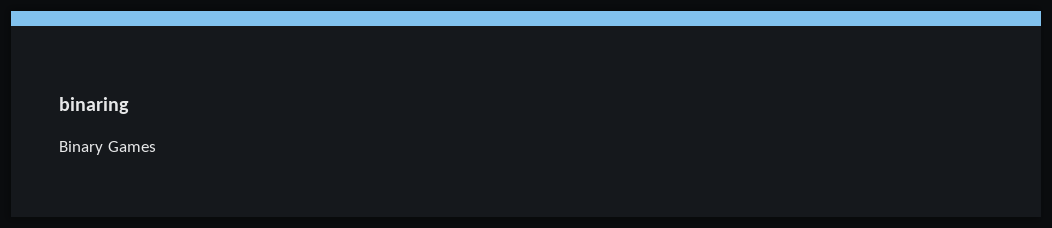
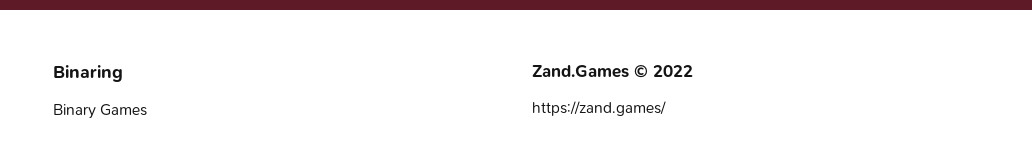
- binaring
+ Binaring
+ Zand.Games © 2022
+ https://zand.games/

